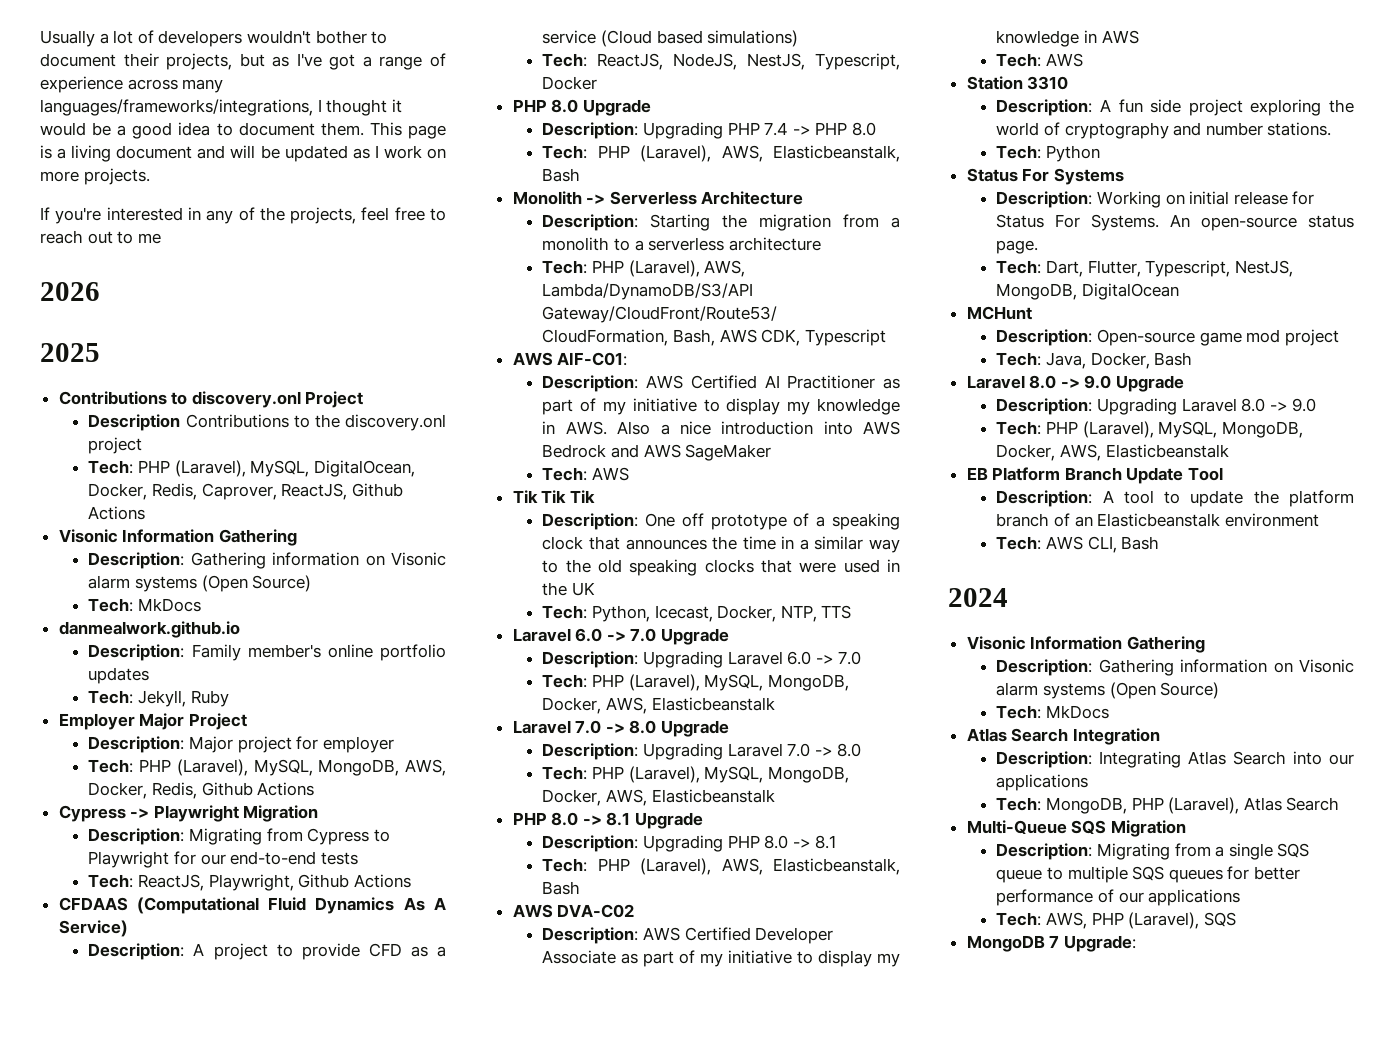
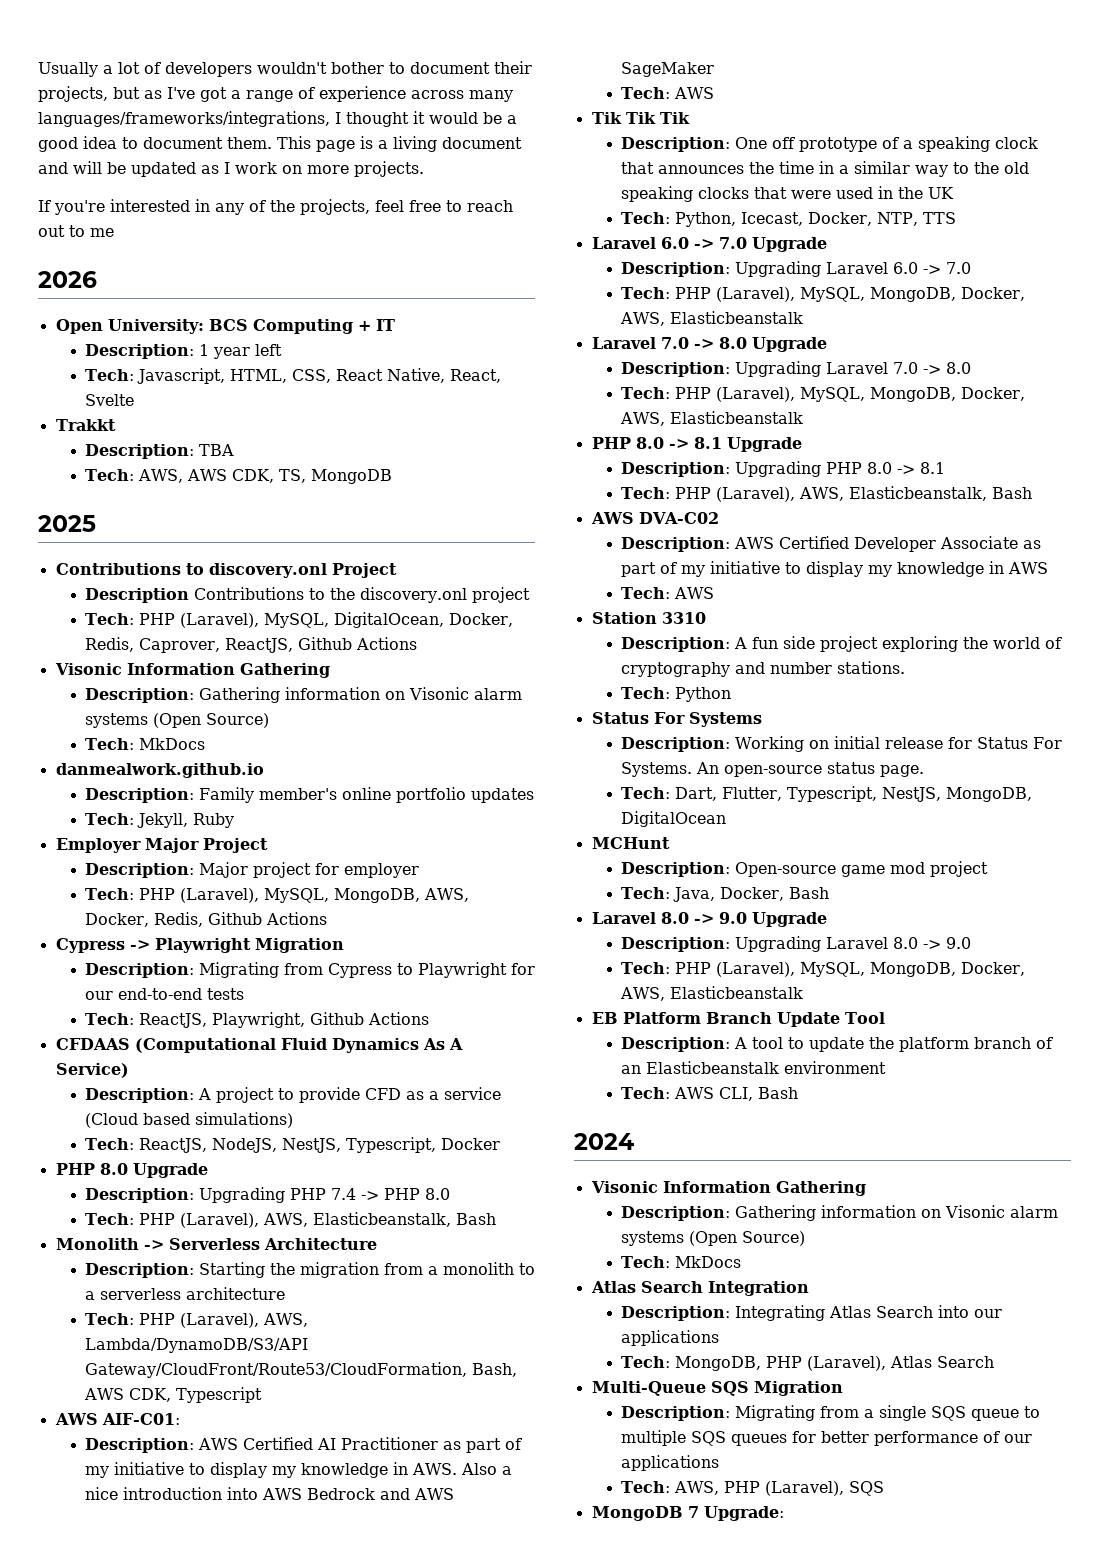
+ Open University: BCS Computing + IT
+ Description: 1 year left
+ Tech: Javascript, HTML, CSS, React Native, React, Svelte
+ Trakkt
+ Description: TBA
+ Tech: AWS, AWS CDK, TS, MongoDB

